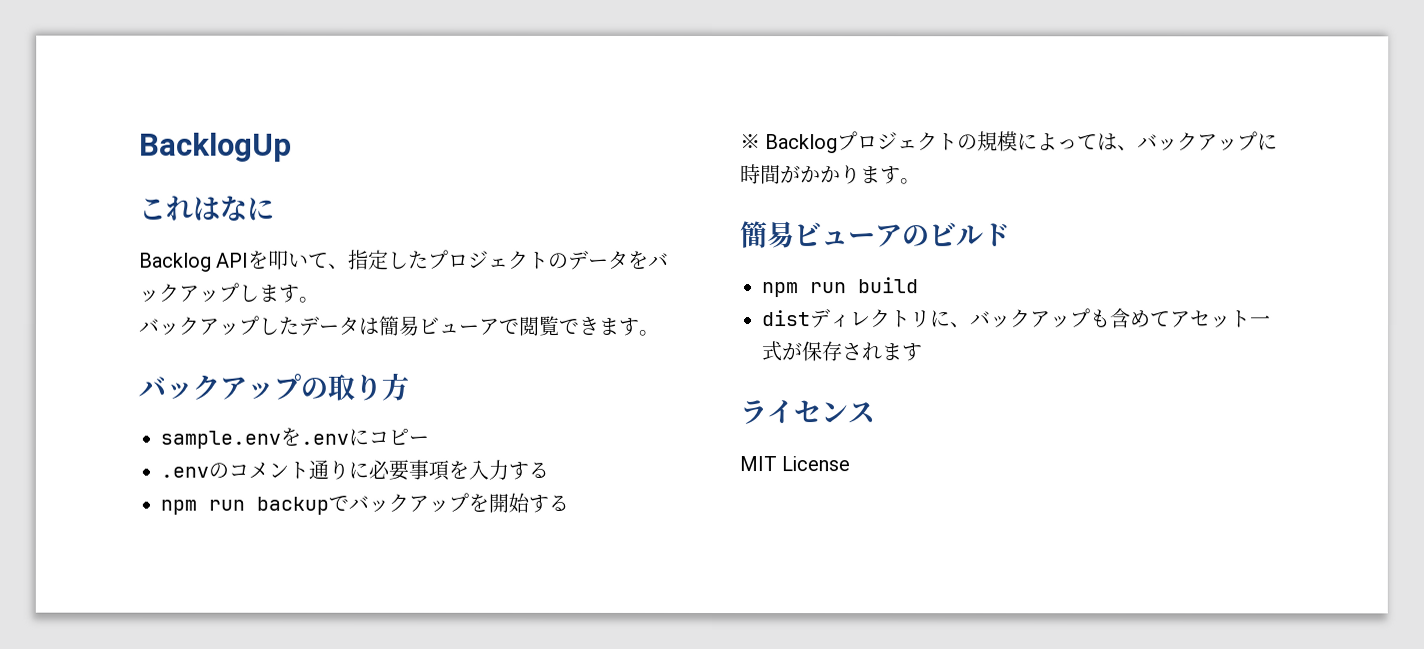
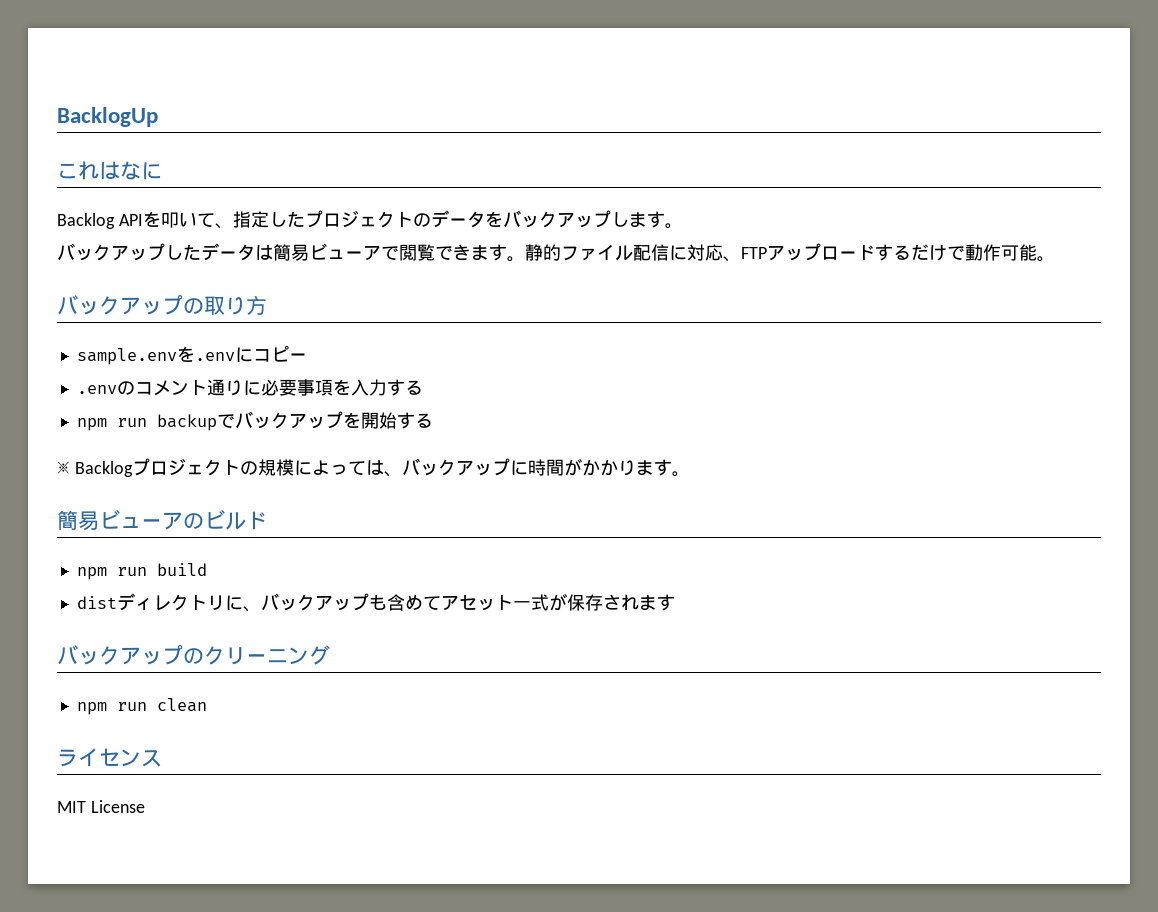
+ 静的ファイル配信に対応、FTPアップロードするだけで動作可能。
+ バックアップのクリーニング
+ npm run clean

